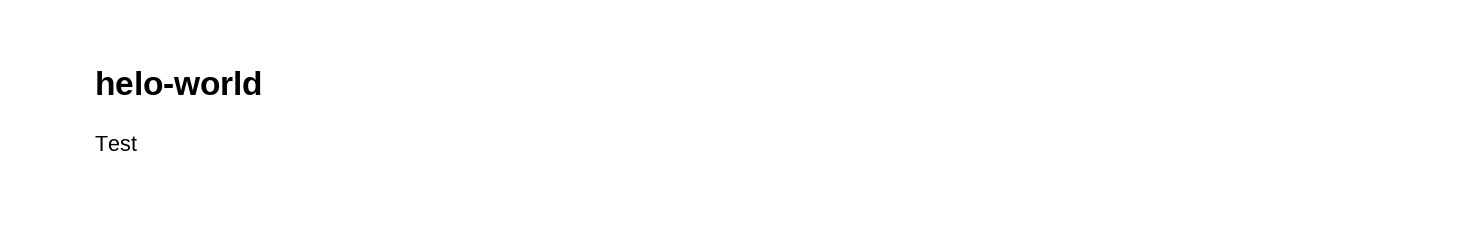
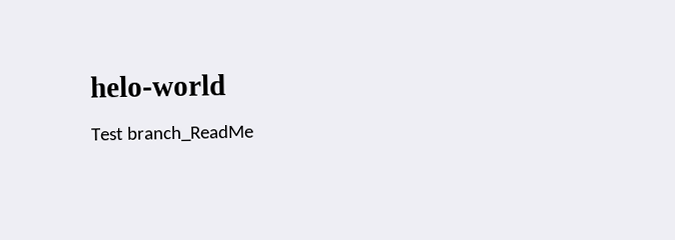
- Test
+ Test branch_ReadMe

